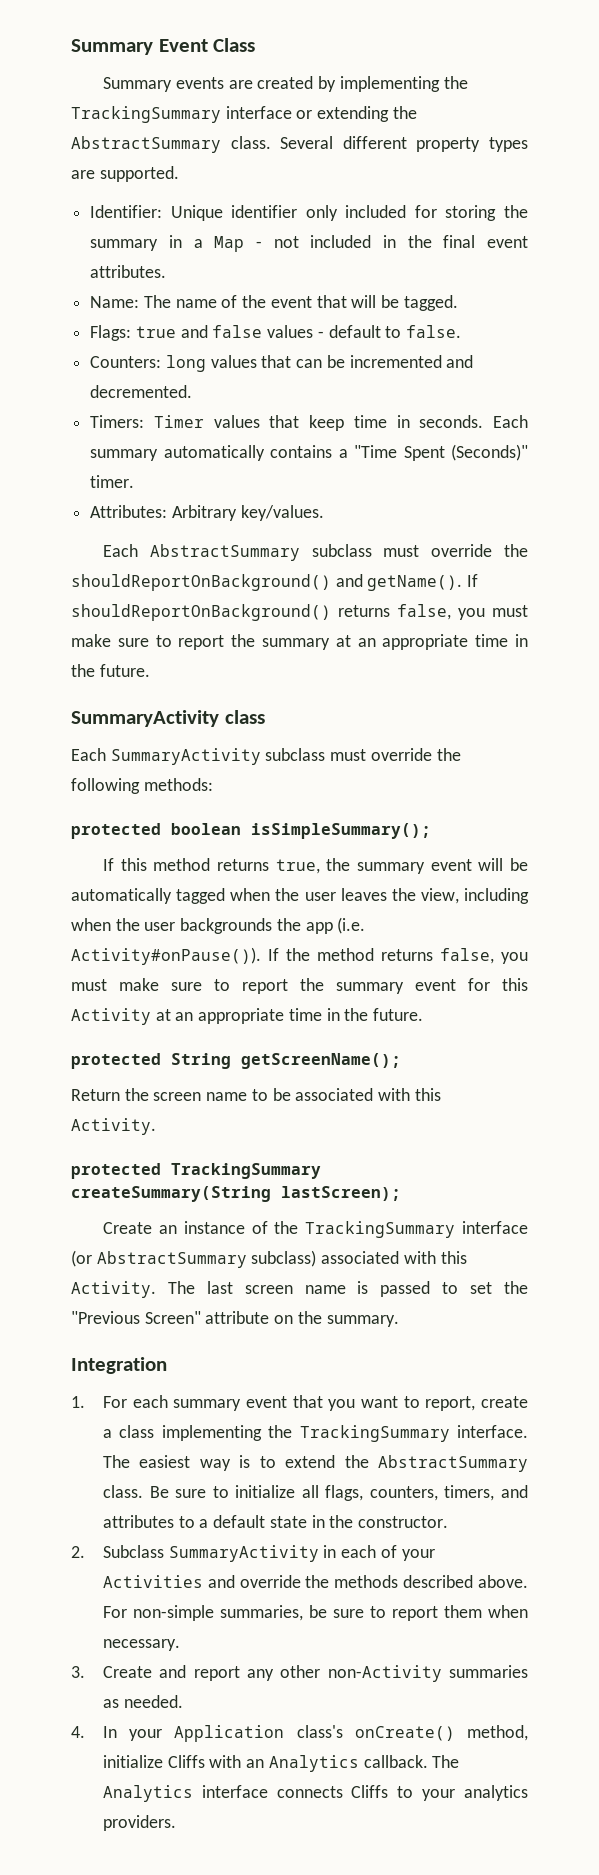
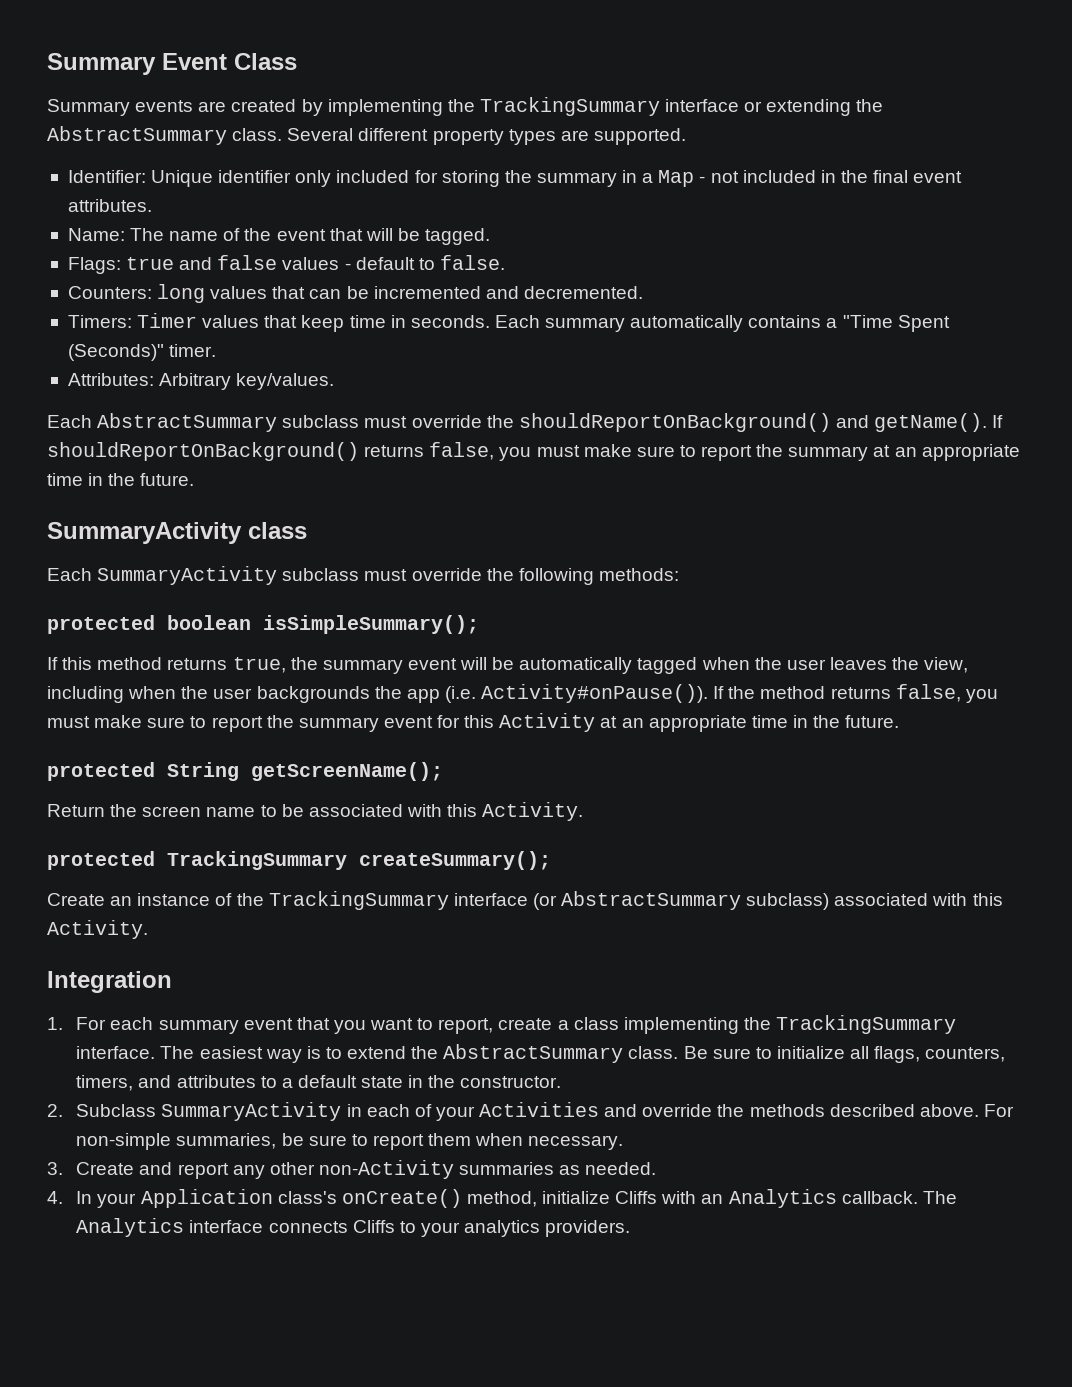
- protected TrackingSummary createSummary(String lastScreen);
+ protected TrackingSummary createSummary();
- The last screen name is passed to set the "Previous Screen" attribute on the summary.

